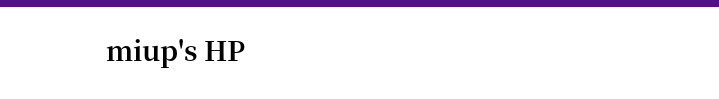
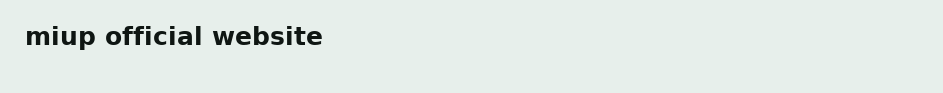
- miup's HP
+ miup official website

